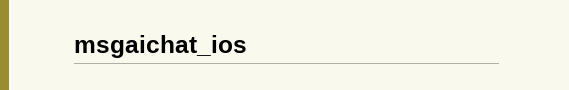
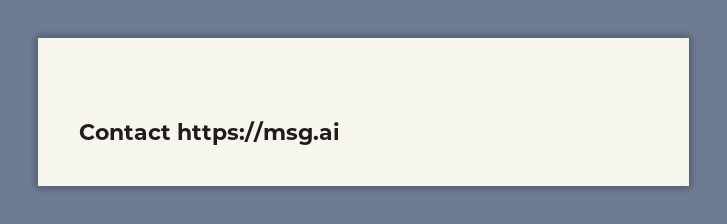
- msgaichat_ios
+ Contact https://msg.ai

